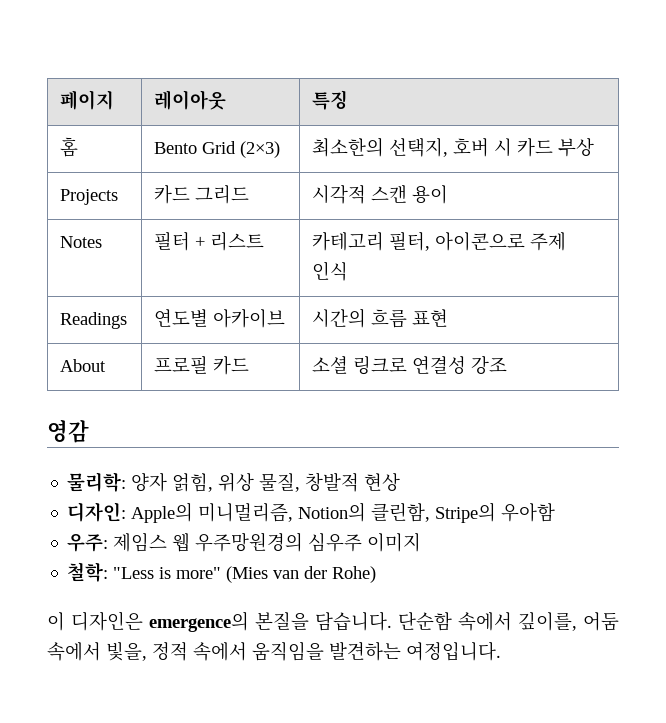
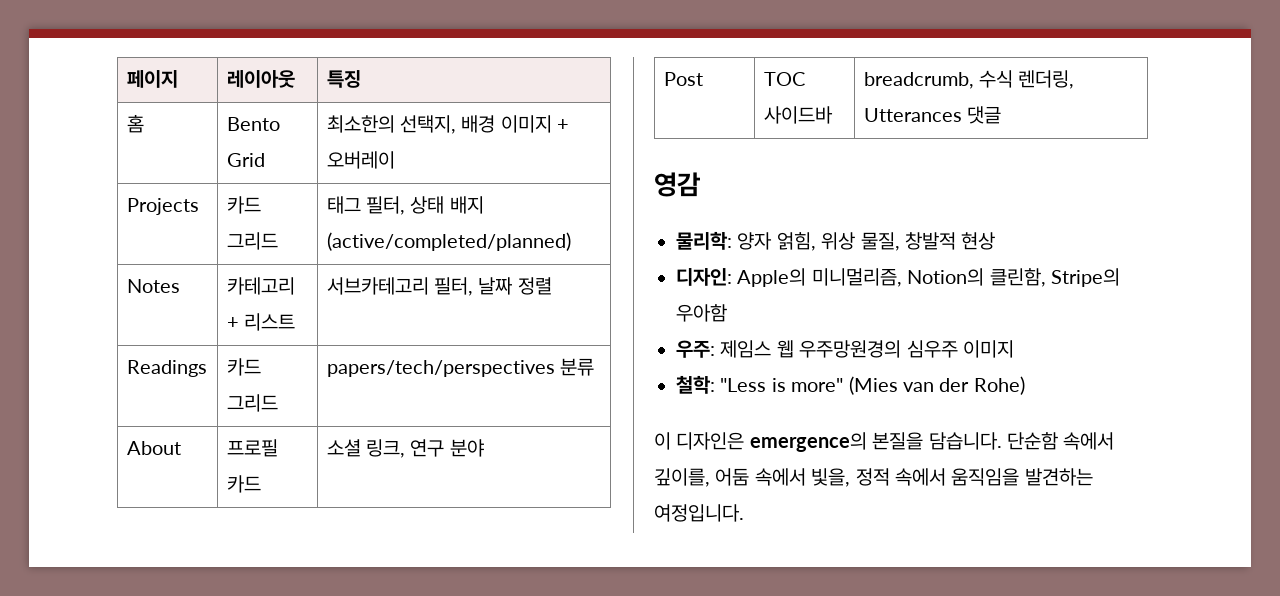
- 홈 | Bento Grid (2×3) | 최소한의 선택지, 호버 시 카드 부상
+ 홈 | Bento Grid | 최소한의 선택지, 배경 이미지 + 오버레이
- Projects | 카드 그리드 | 시각적 스캔 용이
+ Projects | 카드 그리드 | 태그 필터, 상태 배지 (active/completed/planned)
- Notes | 필터 + 리스트 | 카테고리 필터, 아이콘으로 주제 인식
- Readings | 연도별 아카이브 | 시간의 흐름 표현
- About | 프로필 카드 | 소셜 링크로 연결성 강조
+ Notes | 카테고리 + 리스트 | 서브카테고리 필터, 날짜 정렬
+ Readings | 카드 그리드 | papers/tech/perspectives 분류
+ About | 프로필 카드 | 소셜 링크, 연구 분야
+ Post | TOC 사이드바 | breadcrumb, 수식 렌더링, Utterances 댓글

